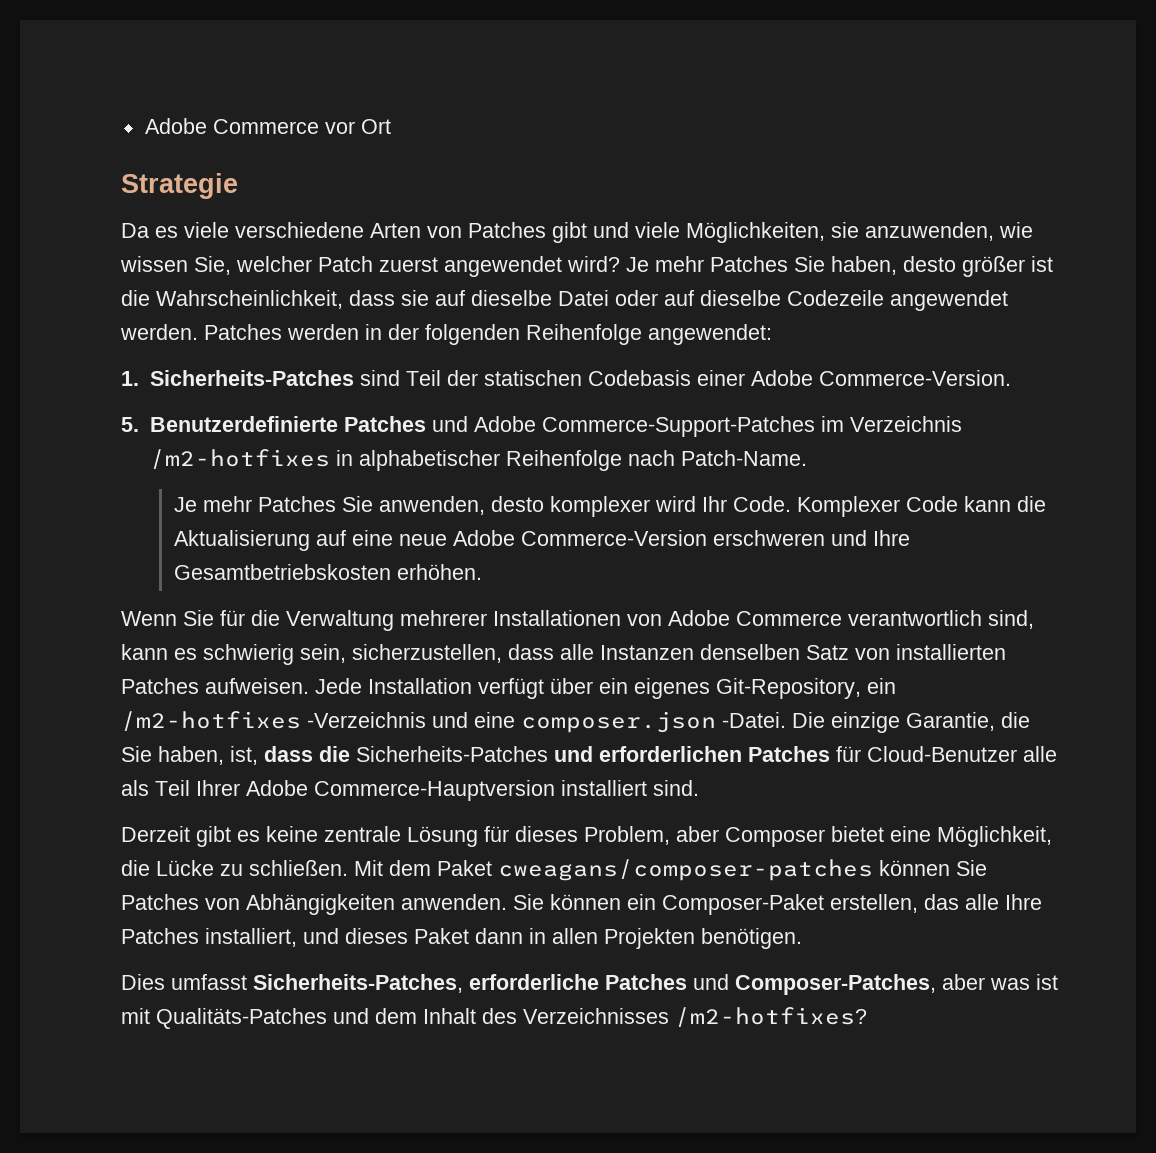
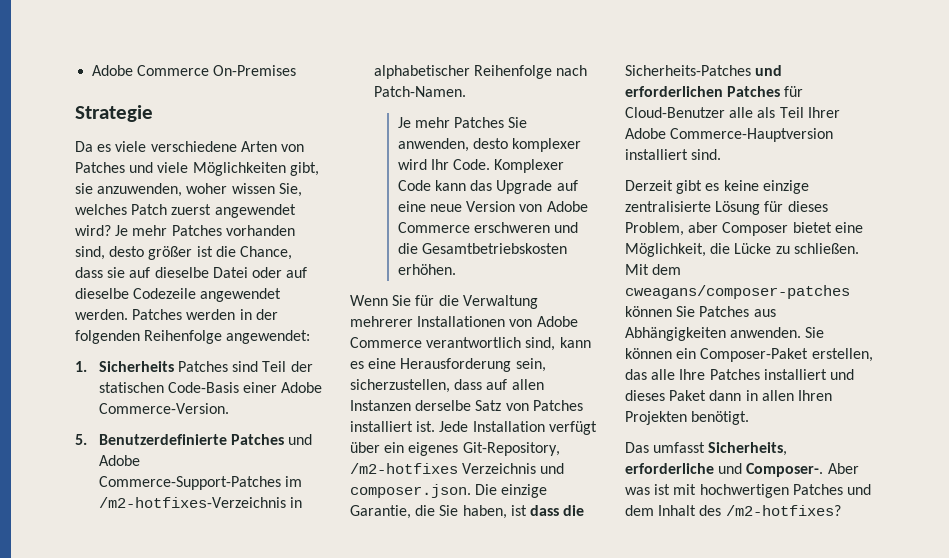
- Adobe Commerce vor Ort
+ Adobe Commerce On-Premises
- Da es viele verschiedene Arten von Patches gibt und viele Möglichkeiten, sie anzuwenden, wie wissen Sie, welcher Patch zuerst angewendet wird?
+ Da es viele verschiedene Arten von Patches und viele Möglichkeiten gibt, sie anzuwenden, woher wissen Sie, welches Patch zuerst angewendet wird?
- Je mehr Patches Sie haben, desto größer ist die Wahrscheinlichkeit, dass sie auf dieselbe Datei oder auf dieselbe Codezeile angewendet werden.
+ Je mehr Patches vorhanden sind, desto größer ist die Chance, dass sie auf dieselbe Datei oder auf dieselbe Codezeile angewendet werden.
- 1. Sicherheits-Patches sind Teil der statischen Codebasis einer Adobe Commerce-Version.
+ 1. Sicherheits Patches sind Teil der statischen Code-Basis einer Adobe Commerce-Version.
- 5. Benutzerdefinierte Patches und Adobe Commerce-Support-Patches im Verzeichnis /m2-hotfixes in alphabetischer Reihenfolge nach Patch-Name.
+ 5. Benutzerdefinierte Patches und Adobe Commerce-Support-Patches im /m2-hotfixes-Verzeichnis in alphabetischer Reihenfolge nach Patch-Namen.
- Komplexer Code kann die Aktualisierung auf eine neue Adobe Commerce-Version erschweren und Ihre Gesamtbetriebskosten erhöhen.
+ Komplexer Code kann das Upgrade auf eine neue Version von Adobe Commerce erschweren und die Gesamtbetriebskosten erhöhen.
- Wenn Sie für die Verwaltung mehrerer Installationen von Adobe Commerce verantwortlich sind, kann es schwierig sein, sicherzustellen, dass alle Instanzen denselben Satz von installierten Patches aufweisen.
+ Wenn Sie für die Verwaltung mehrerer Installationen von Adobe Commerce verantwortlich sind, kann es eine Herausforderung sein, sicherzustellen, dass auf allen Instanzen derselbe Satz von Patches installiert ist.
- Jede Installation verfügt über ein eigenes Git-Repository, ein /m2-hotfixes -Verzeichnis und eine composer.json -Datei. Die einzige Garantie, die Sie haben, ist, dass die Sicherheits-Patches und erforderlichen Patches für Cloud-Benutzer alle als Teil Ihrer Adobe Commerce-Hauptversion installiert sind.
+ Jede Installation verfügt über ein eigenes Git-Repository, /m2-hotfixes Verzeichnis und composer.json. Die einzige Garantie, die Sie haben, ist dass die Sicherheits-Patches und erforderlichen Patches für Cloud-Benutzer alle als Teil Ihrer Adobe Commerce-Hauptversion installiert sind.
- Derzeit gibt es keine zentrale Lösung für dieses Problem, aber Composer bietet eine Möglichkeit, die Lücke zu schließen.
+ Derzeit gibt es keine einzige zentralisierte Lösung für dieses Problem, aber Composer bietet eine Möglichkeit, die Lücke zu schließen.
- Mit dem Paket cweagans/composer-patches können Sie Patches von Abhängigkeiten anwenden.
+ Mit dem cweagans/composer-patches können Sie Patches aus Abhängigkeiten anwenden.
- Sie können ein Composer-Paket erstellen, das alle Ihre Patches installiert, und dieses Paket dann in allen Projekten benötigen.
- Dies umfasst Sicherheits-Patches, erforderliche Patches und Composer-Patches, aber was ist mit Qualitäts-Patches und dem Inhalt des Verzeichnisses /m2-hotfixes?
+ Sie können ein Composer-Paket erstellen, das alle Ihre Patches installiert und dieses Paket dann in allen Ihren Projekten benötigt.
+ Das umfasst Sicherheits, erforderliche und Composer-. Aber was ist mit hochwertigen Patches und dem Inhalt des /m2-hotfixes?

